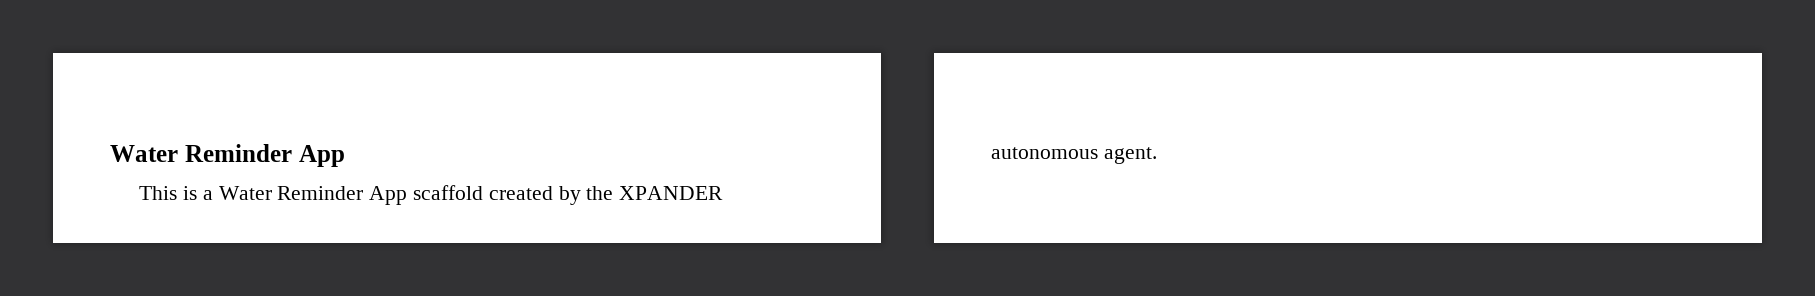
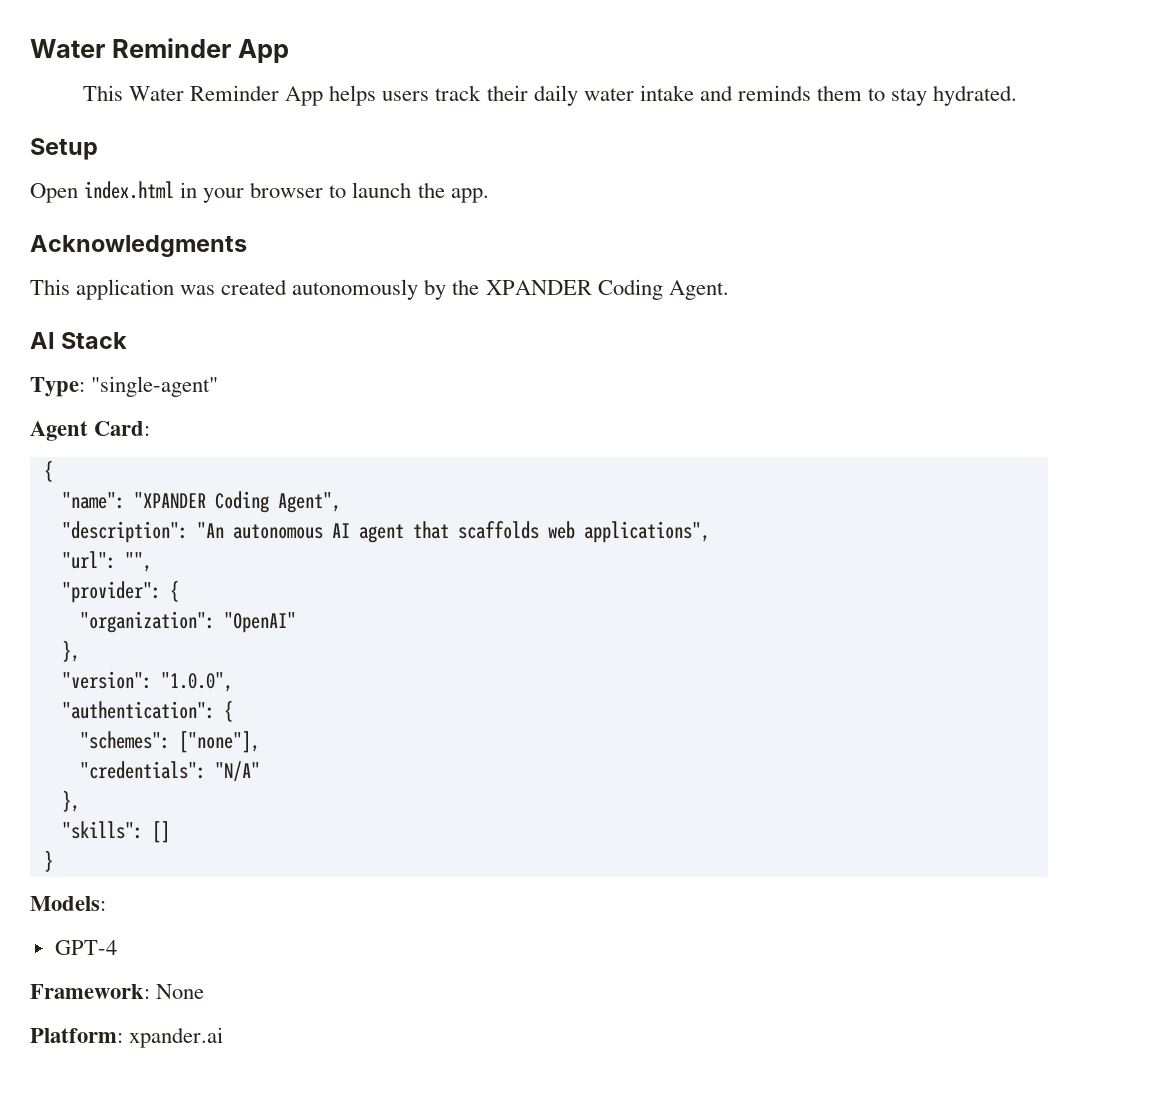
- This is a Water Reminder App scaffold created by the XPANDER autonomous agent.
+ This Water Reminder App helps users track their daily water intake and reminds them to stay hydrated.
+ Setup
+ Open index.html in your browser to launch the app.
+ Acknowledgments
+ This application was created autonomously by the XPANDER Coding Agent.
+ AI Stack
+ Type: "single-agent"
+ Agent Card:
+ {
+ "name": "XPANDER Coding Agent",
+ "description": "An autonomous AI agent that scaffolds web applications",
+ "url": "",
+ "provider": {
+ "organization": "OpenAI"
+ },
+ "version": "1.0.0",
+ "authentication": {
+ "schemes": ["none"],
+ "credentials": "N/A"
+ },
+ "skills": []
+ }
+ Models:
+ GPT-4
+ Framework: None
+ Platform: xpander.ai

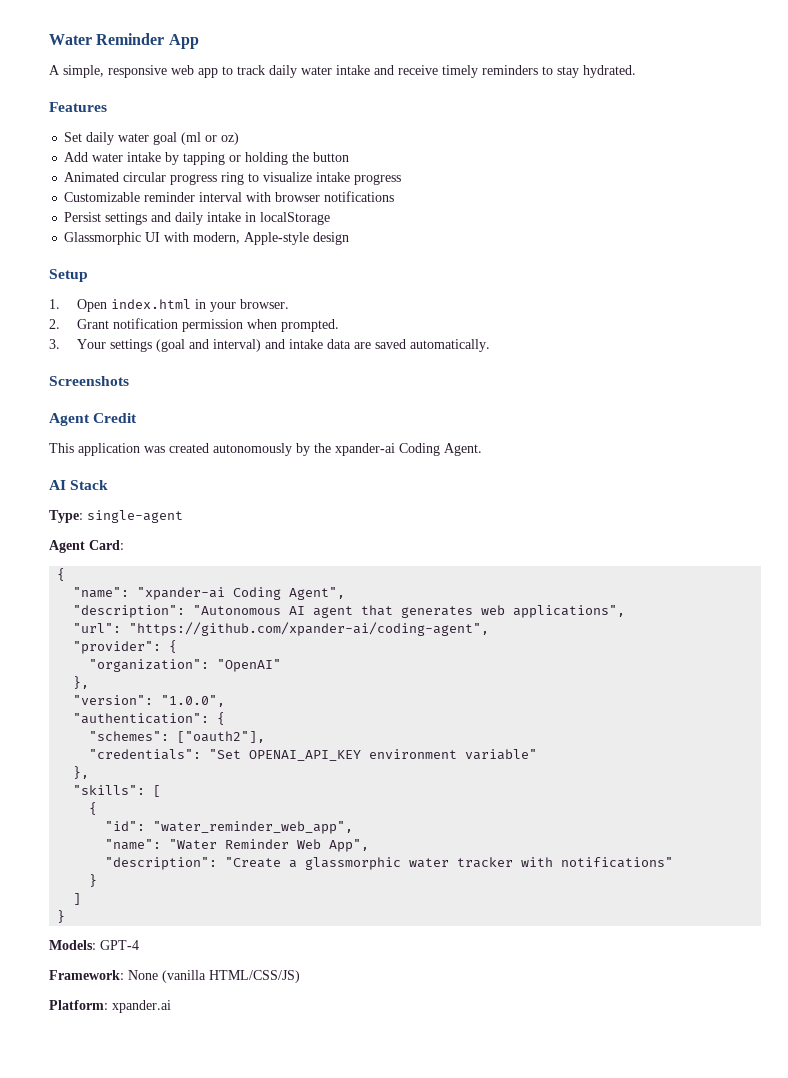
- This Water Reminder App helps users track their daily water intake and reminds them to stay hydrated.
+ A simple, responsive web app to track daily water intake and receive timely reminders to stay hydrated.
+ Features
+ Set daily water goal (ml or oz)
+ Add water intake by tapping or holding the button
+ Animated circular progress ring to visualize intake progress
+ Customizable reminder interval with browser notifications
+ Persist settings and daily intake in localStorage
+ Glassmorphic UI with modern, Apple-style design
- Open index.html in your browser to launch the app.
- Acknowledgments
+ 1. Open index.html in your browser.
+ 2. Grant notification permission when prompted.
+ 3. Your settings (goal and interval) and intake data are saved automatically.
+ Screenshots
+ Agent Credit
- This application was created autonomously by the XPANDER Coding Agent.
+ This application was created autonomously by the xpander-ai Coding Agent.
- Type: "single-agent"
+ Type: single-agent
- "name": "XPANDER Coding Agent",
+ "name": "xpander-ai Coding Agent",
- "description": "An autonomous AI agent that scaffolds web applications",
+ "description": "Autonomous AI agent that generates web applications",
- "url": "",
+ "url": "https://github.com/xpander-ai/coding-agent",
- "schemes": ["none"],
+ "schemes": ["oauth2"],
- "credentials": "N/A"
+ "credentials": "Set OPENAI_API_KEY environment variable"
  },
- "skills": []
+ "skills": [
+ {
+ "id": "water_reminder_web_app",
+ "name": "Water Reminder Web App",
+ "description": "Create a glassmorphic water tracker with notifications"
+ }
+ ]
- Models:
- GPT-4
+ Models: GPT-4
- Framework: None
+ Framework: None (vanilla HTML/CSS/JS)

